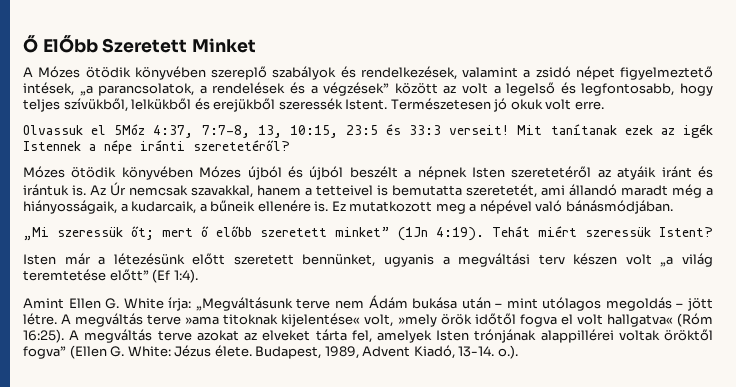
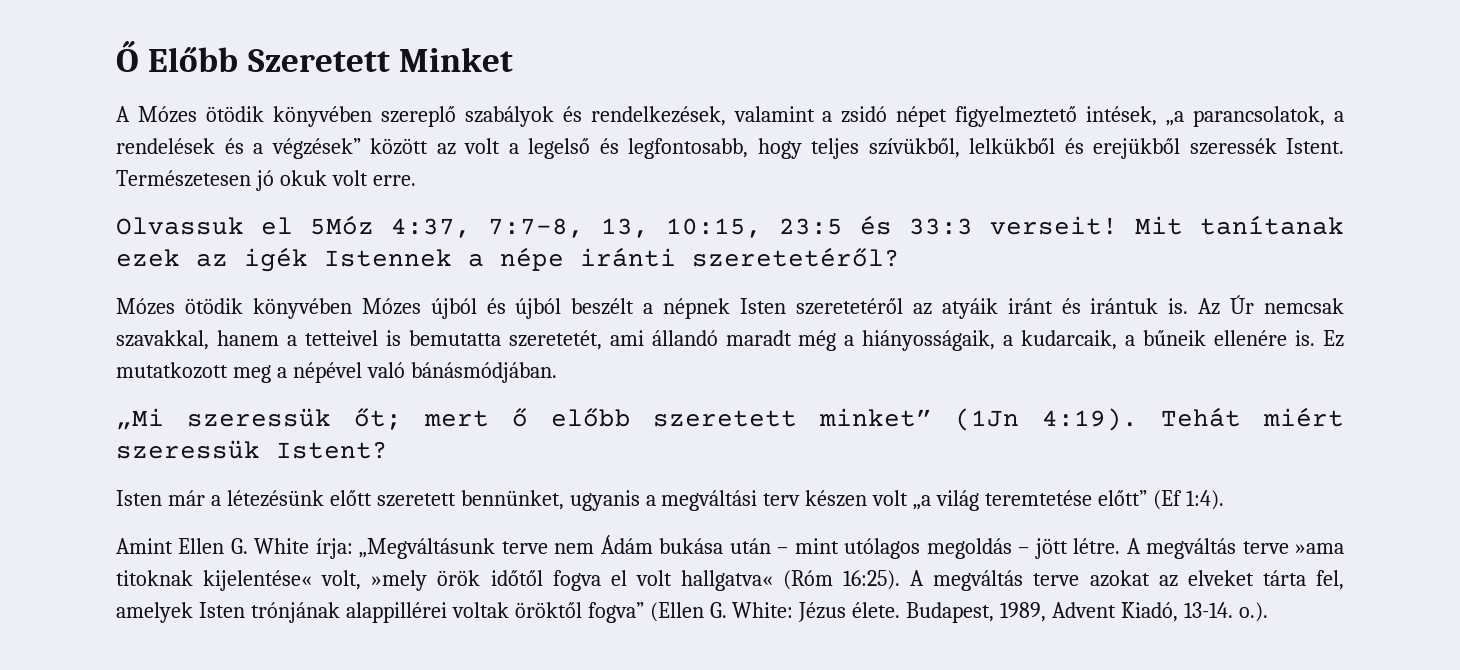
- Ő ElŐbb Szeretett Minket
+ Ő Előbb Szeretett Minket

